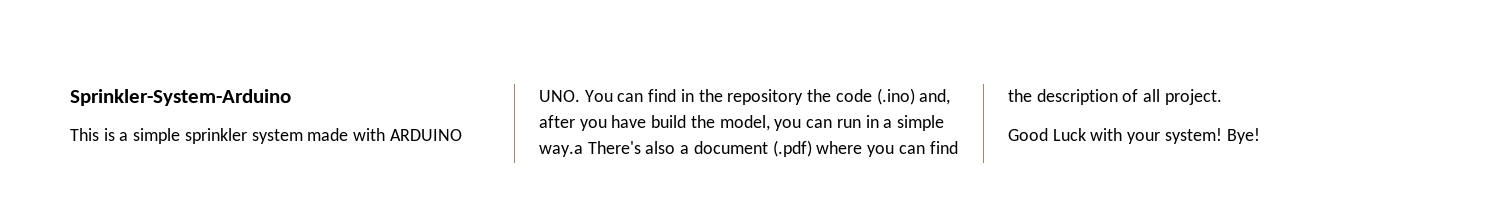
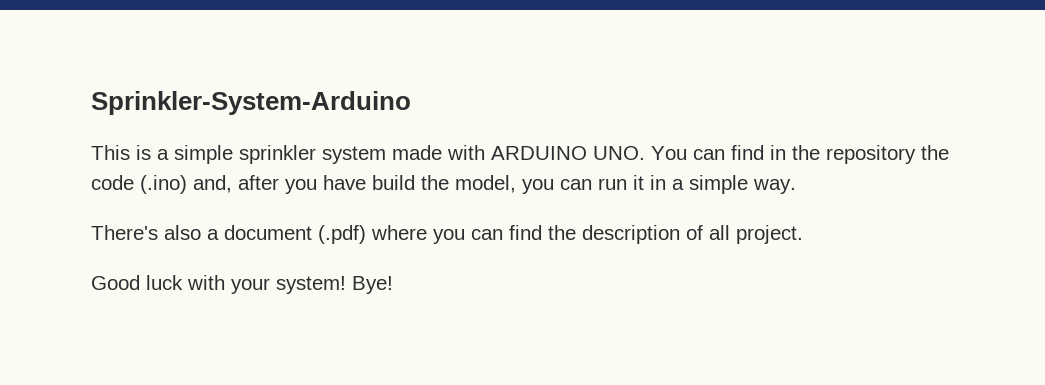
- This is a simple sprinkler system made with ARDUINO UNO. You can find in the repository the code (.ino) and, after you have build the model, you can run in a simple way.a There's also a document (.pdf) where you can find the description of all project.
+ This is a simple sprinkler system made with ARDUINO UNO. You can find in the repository the code (.ino) and, after you have build the model, you can run it in a simple way.
+ There's also a document (.pdf) where you can find the description of all project.
- Good Luck with your system!
+ Good luck with your system!

